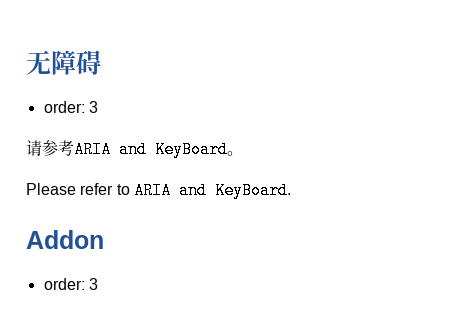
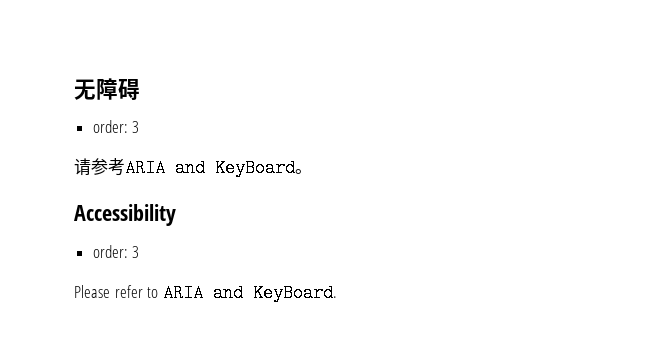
+ Accessibility
+ order: 3
- Addon
- order: 3

